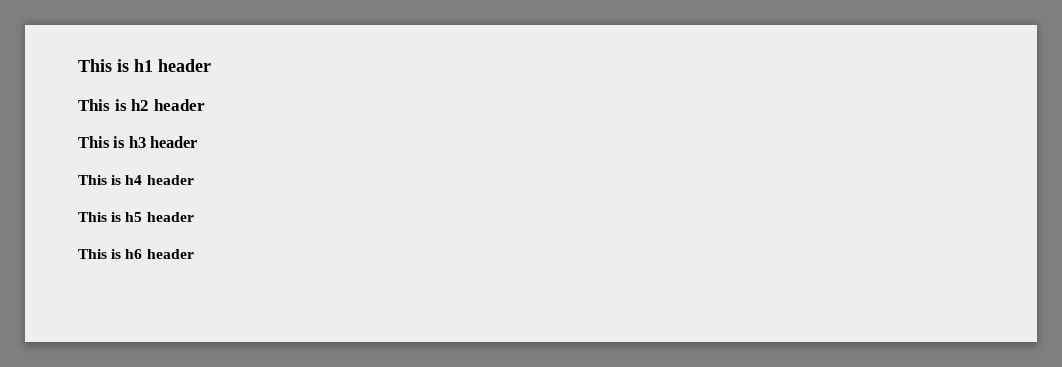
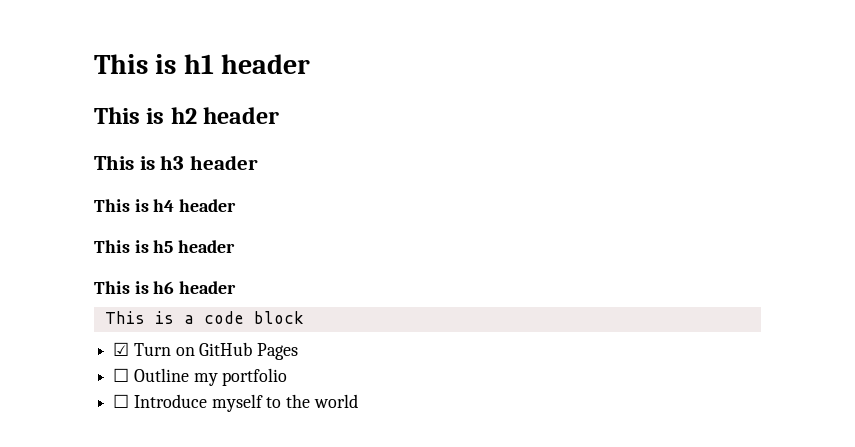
+ This is a code block
+ ☑ Turn on GitHub Pages
+ ☐ Outline my portfolio
+ ☐ Introduce myself to the world

